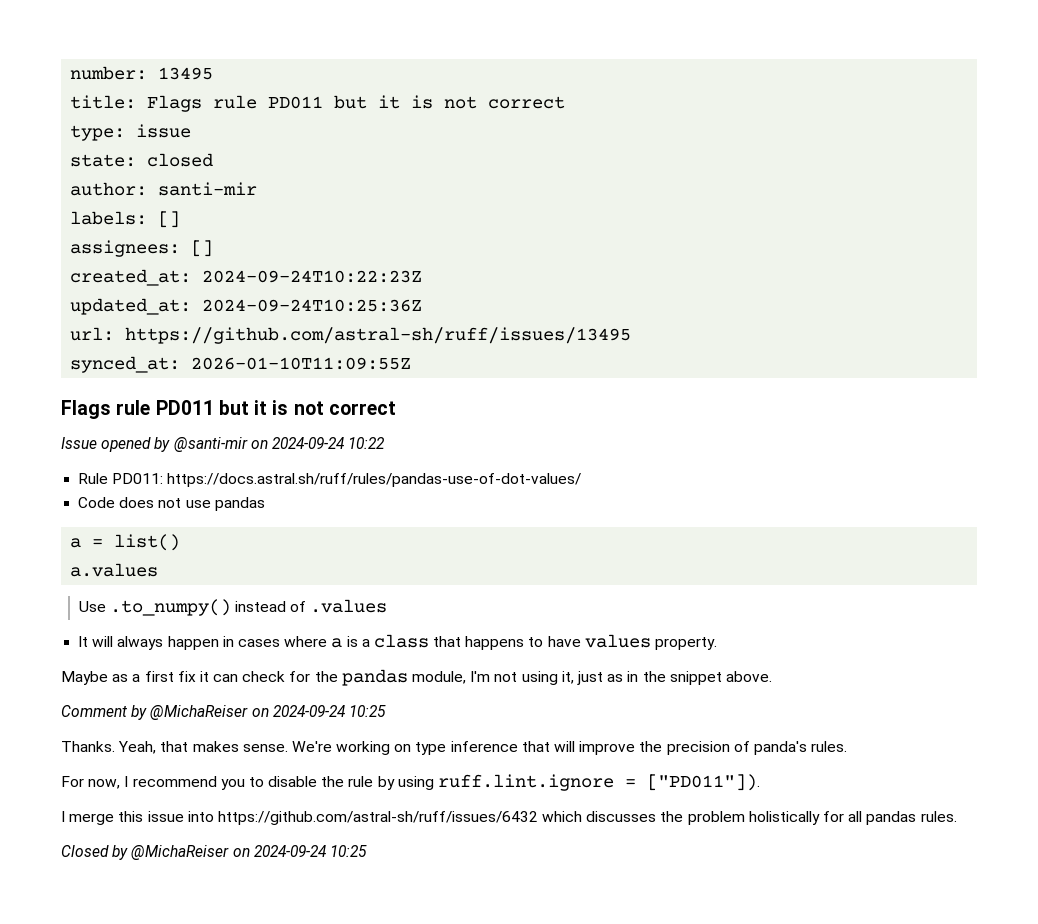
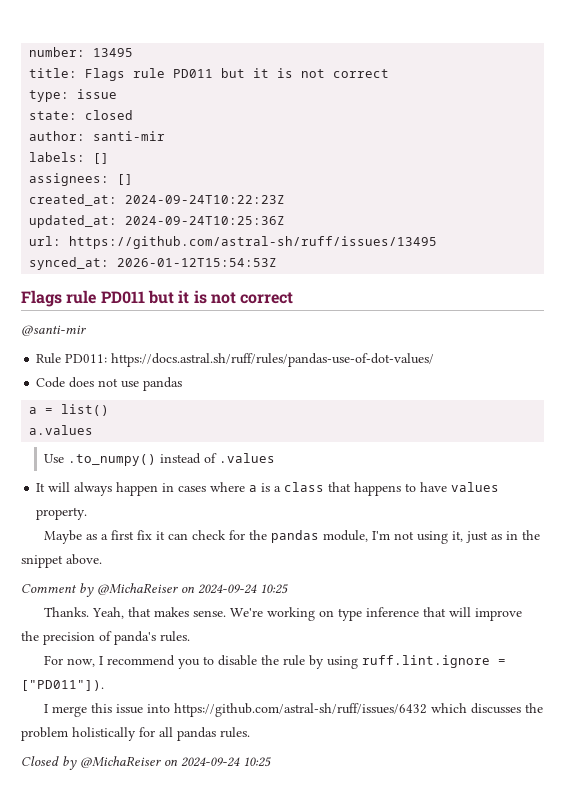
- synced_at: 2026-01-10T11:09:55Z
+ synced_at: 2026-01-12T15:54:53Z
  Flags rule PD011 but it is not correct
- Issue opened by @santi-mir on 2024-09-24 10:22
+ @santi-mir

